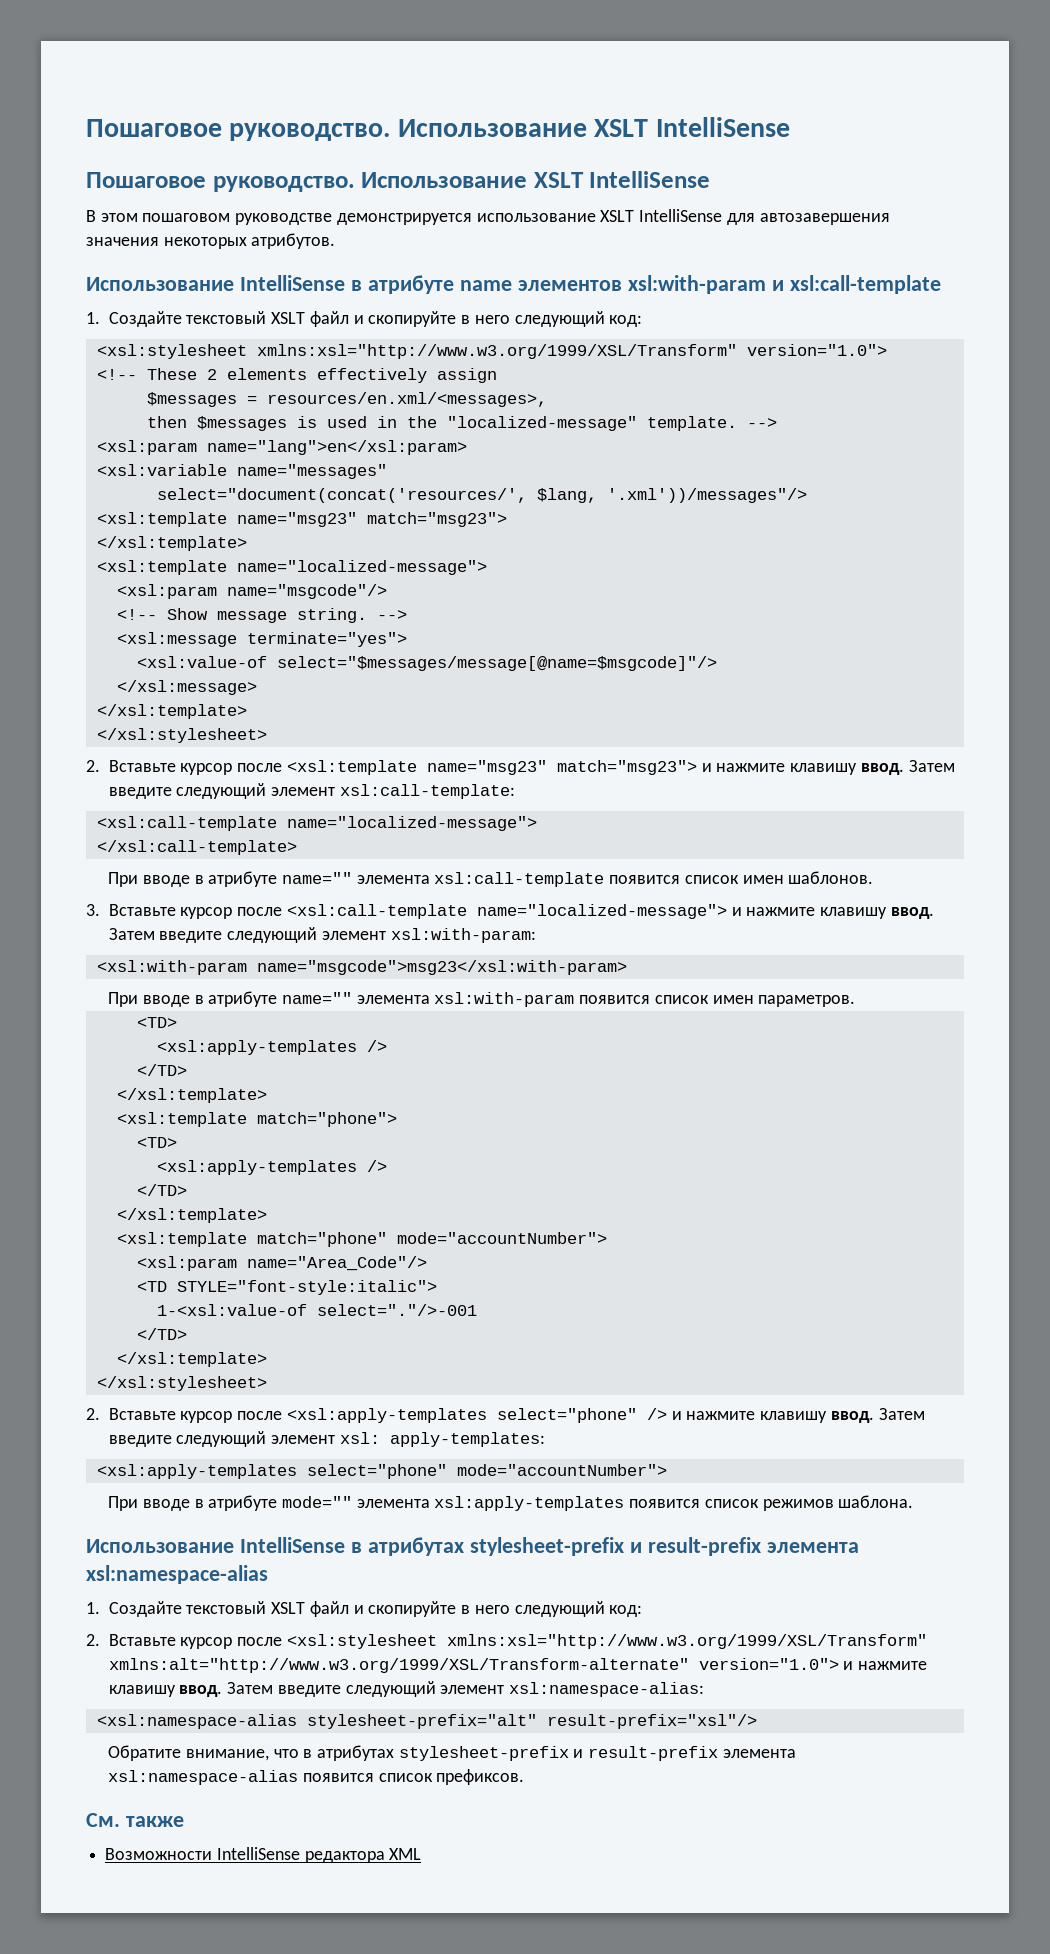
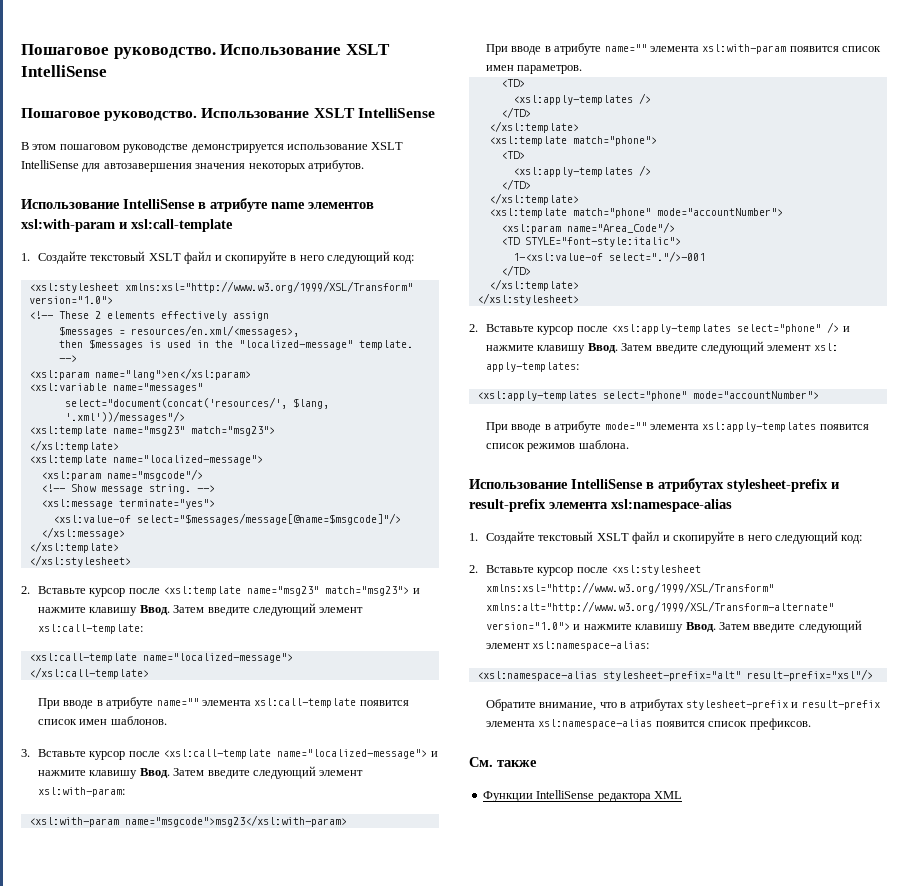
- 2. Вставьте курсор после <xsl:template name="msg23" match="msg23"> и нажмите клавишу ввод.
+ 2. Вставьте курсор после <xsl:template name="msg23" match="msg23"> и нажмите клавишу Ввод.
- 3. Вставьте курсор после <xsl:call-template name="localized-message"> и нажмите клавишу ввод.
+ 3. Вставьте курсор после <xsl:call-template name="localized-message"> и нажмите клавишу Ввод.
- 2. Вставьте курсор после <xsl:apply-templates select="phone" /> и нажмите клавишу ввод.
+ 2. Вставьте курсор после <xsl:apply-templates select="phone" /> и нажмите клавишу Ввод.
- 2. Вставьте курсор после <xsl:stylesheet xmlns:xsl="http://www.w3.org/1999/XSL/Transform" xmlns:alt="http://www.w3.org/1999/XSL/Transform-alternate" version="1.0"> и нажмите клавишу ввод.
+ 2. Вставьте курсор после <xsl:stylesheet xmlns:xsl="http://www.w3.org/1999/XSL/Transform" xmlns:alt="http://www.w3.org/1999/XSL/Transform-alternate" version="1.0"> и нажмите клавишу Ввод.
- Возможности IntelliSense редактора XML
+ Функции IntelliSense редактора XML

